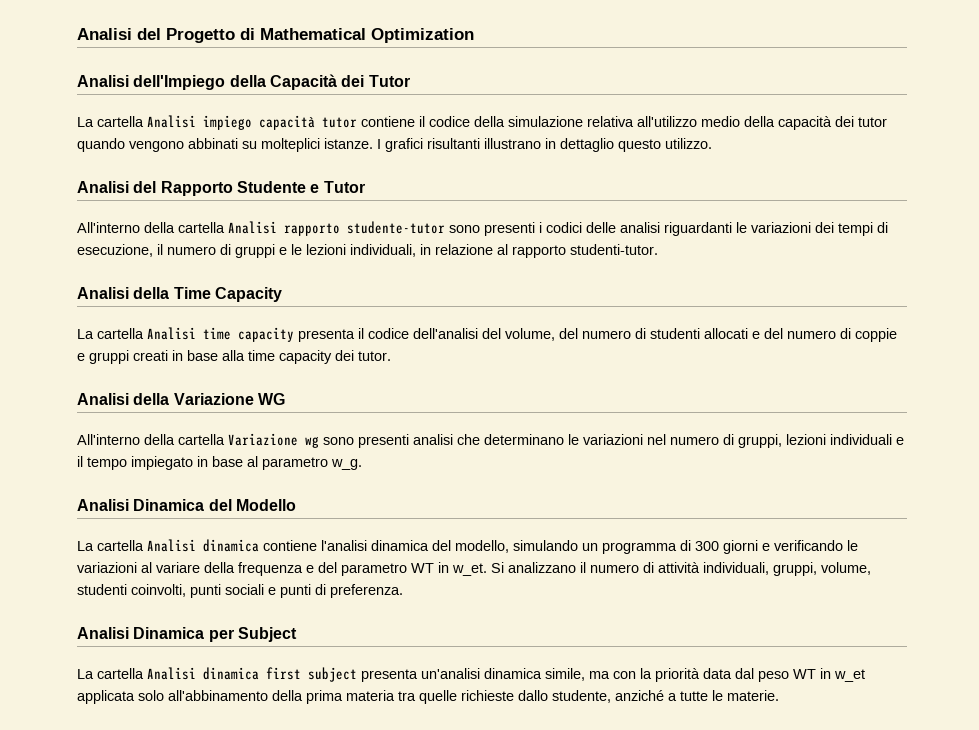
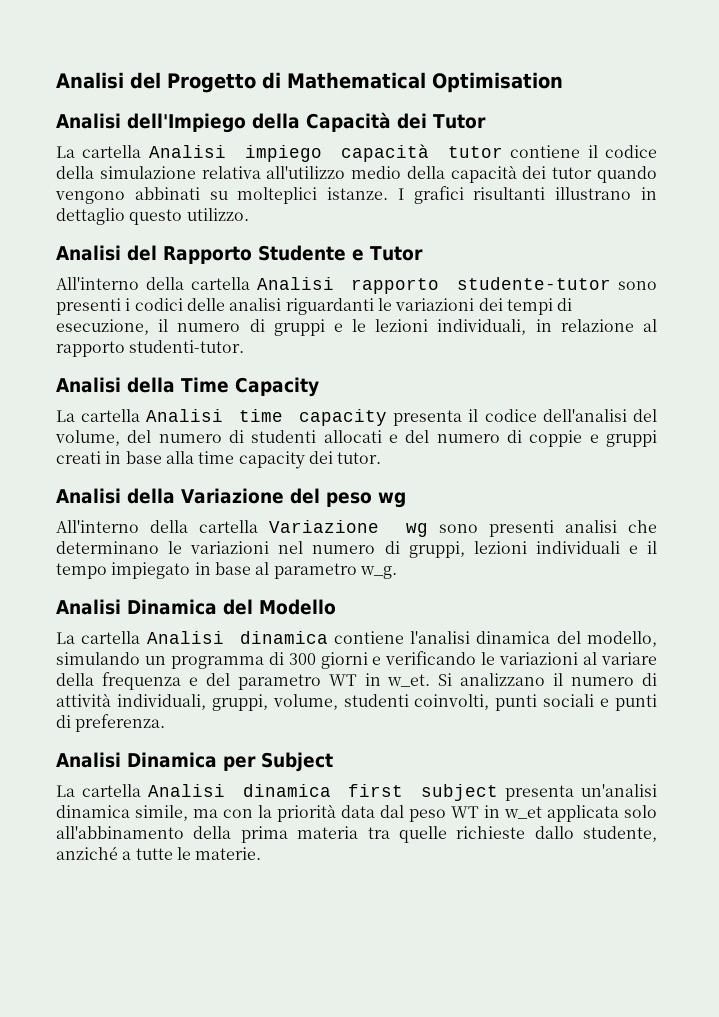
- Analisi del Progetto di Mathematical Optimization
+ Analisi del Progetto di Mathematical Optimisation
- Analisi della Variazione WG
+ Analisi della Variazione del peso wg

